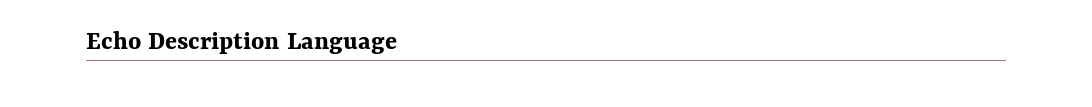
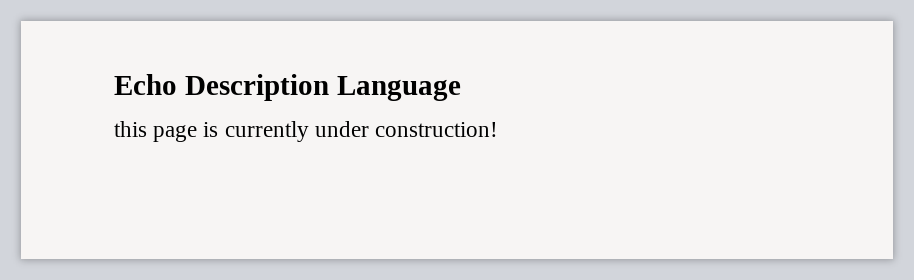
+ this page is currently under construction!

